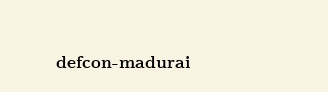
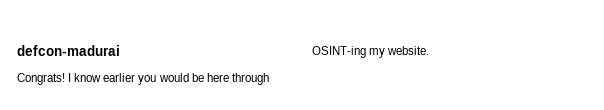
+ Congrats! I know earlier you would be here through OSINT-ing my website.

